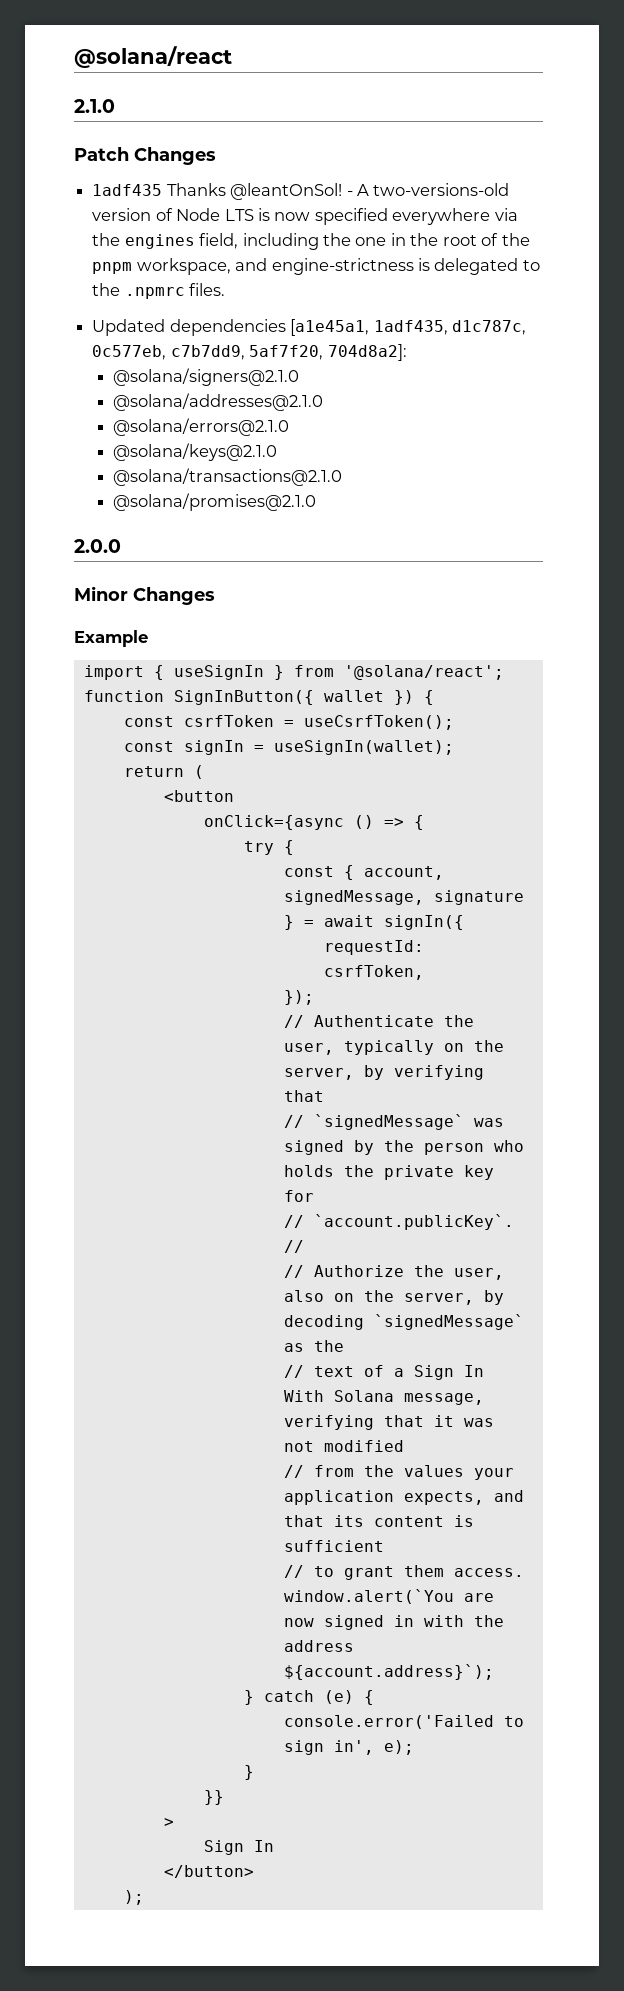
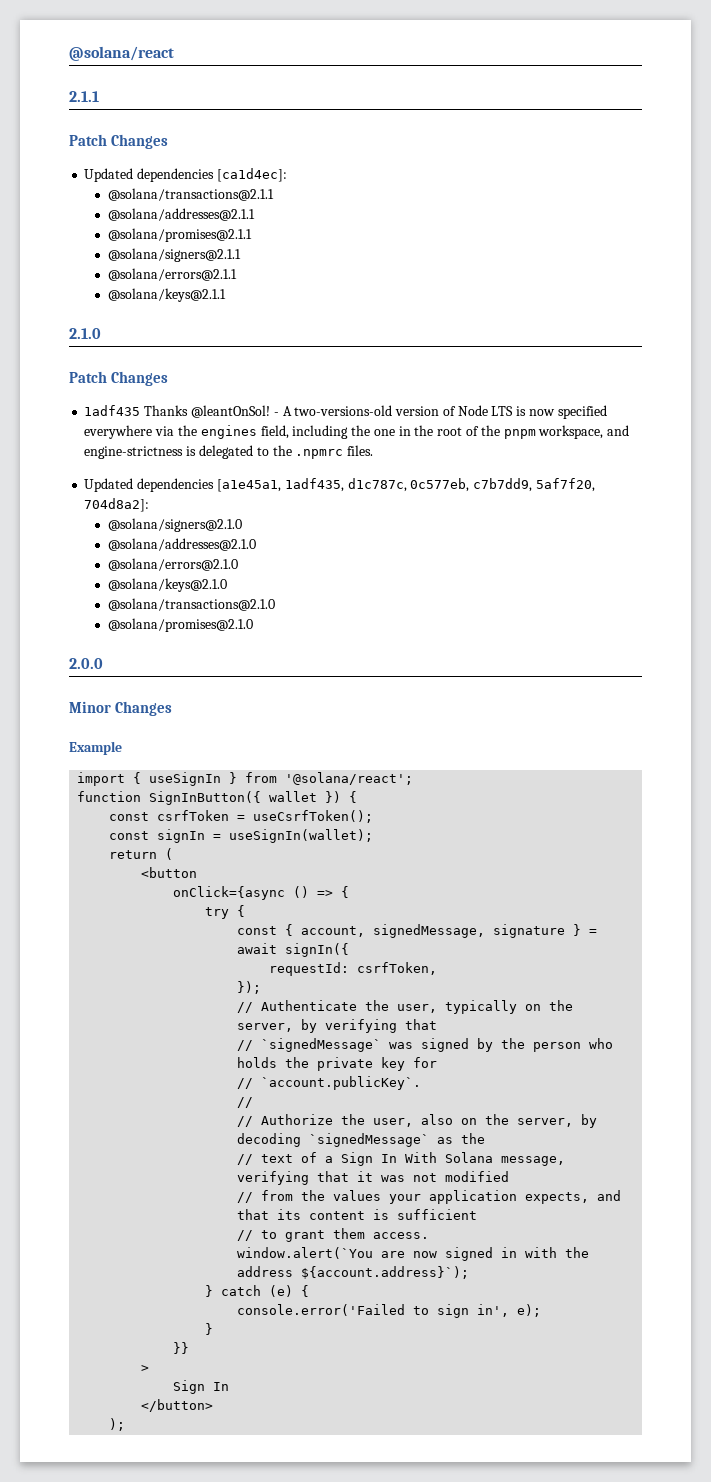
+ 2.1.1
+ Patch Changes
+ Updated dependencies [ca1d4ec]:
+ @solana/transactions@2.1.1
+ @solana/addresses@2.1.1
+ @solana/promises@2.1.1
+ @solana/signers@2.1.1
+ @solana/errors@2.1.1
+ @solana/keys@2.1.1

